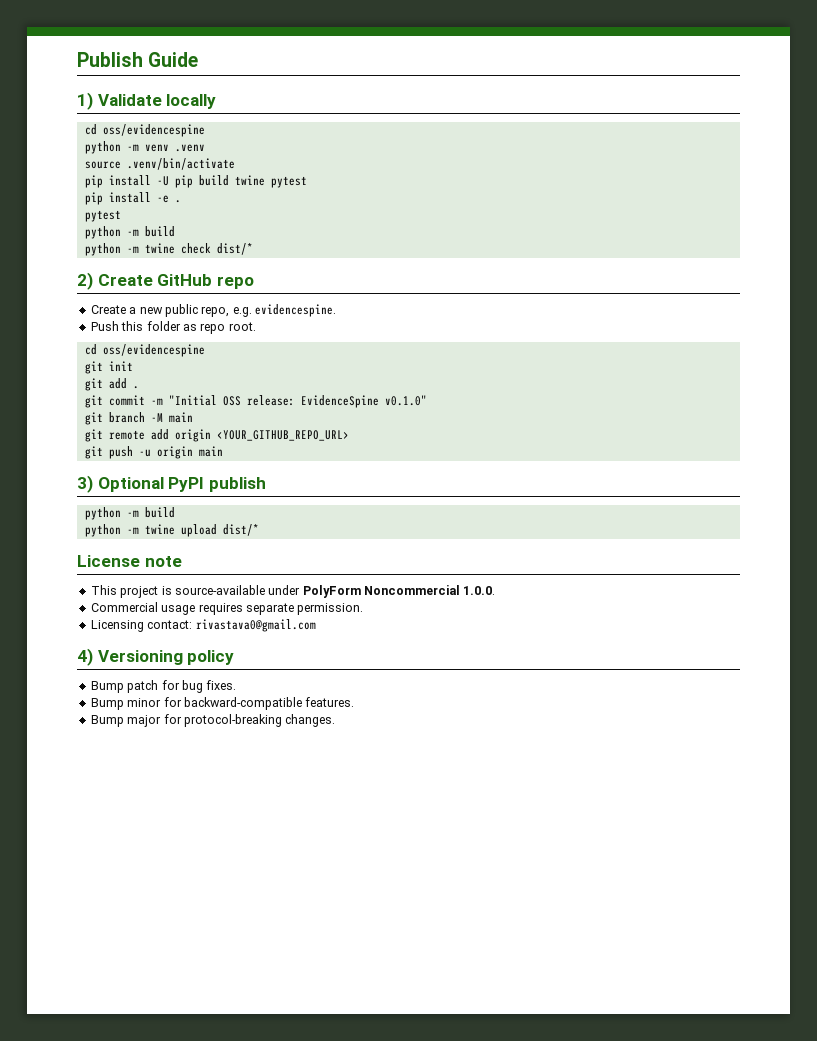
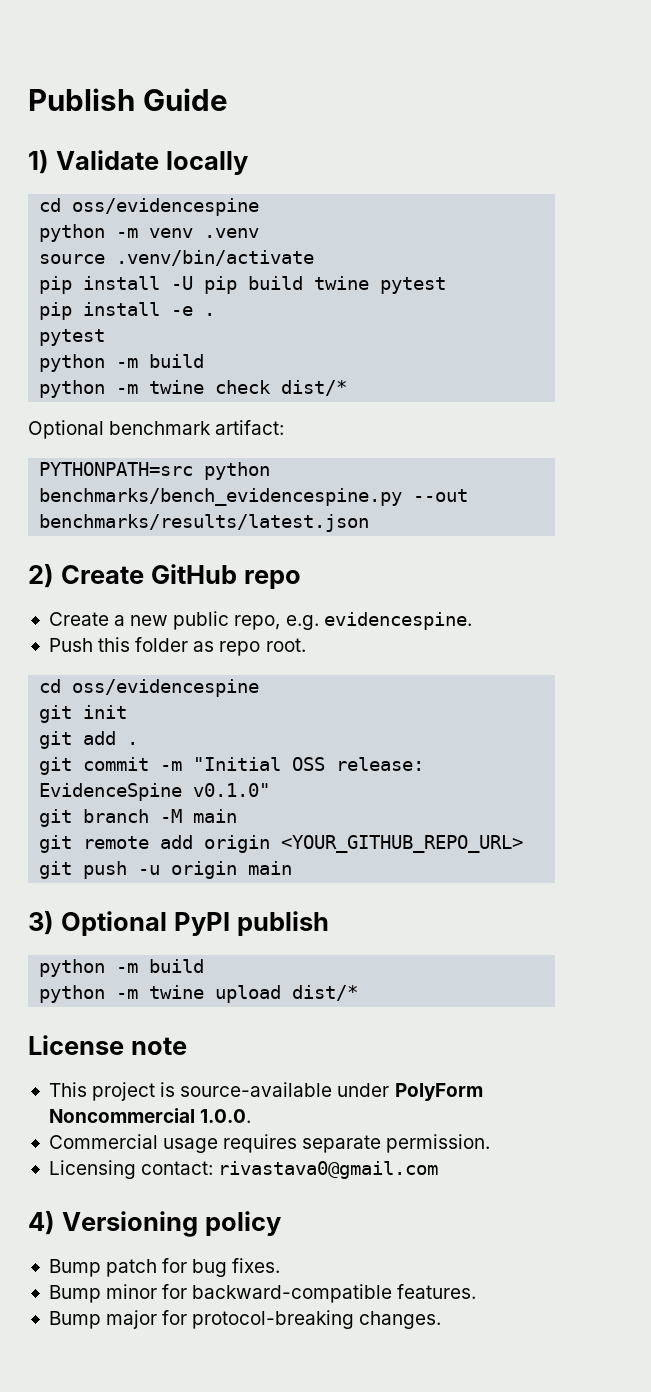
+ Optional benchmark artifact:
+ PYTHONPATH=src python benchmarks/bench_evidencespine.py --out benchmarks/results/latest.json

